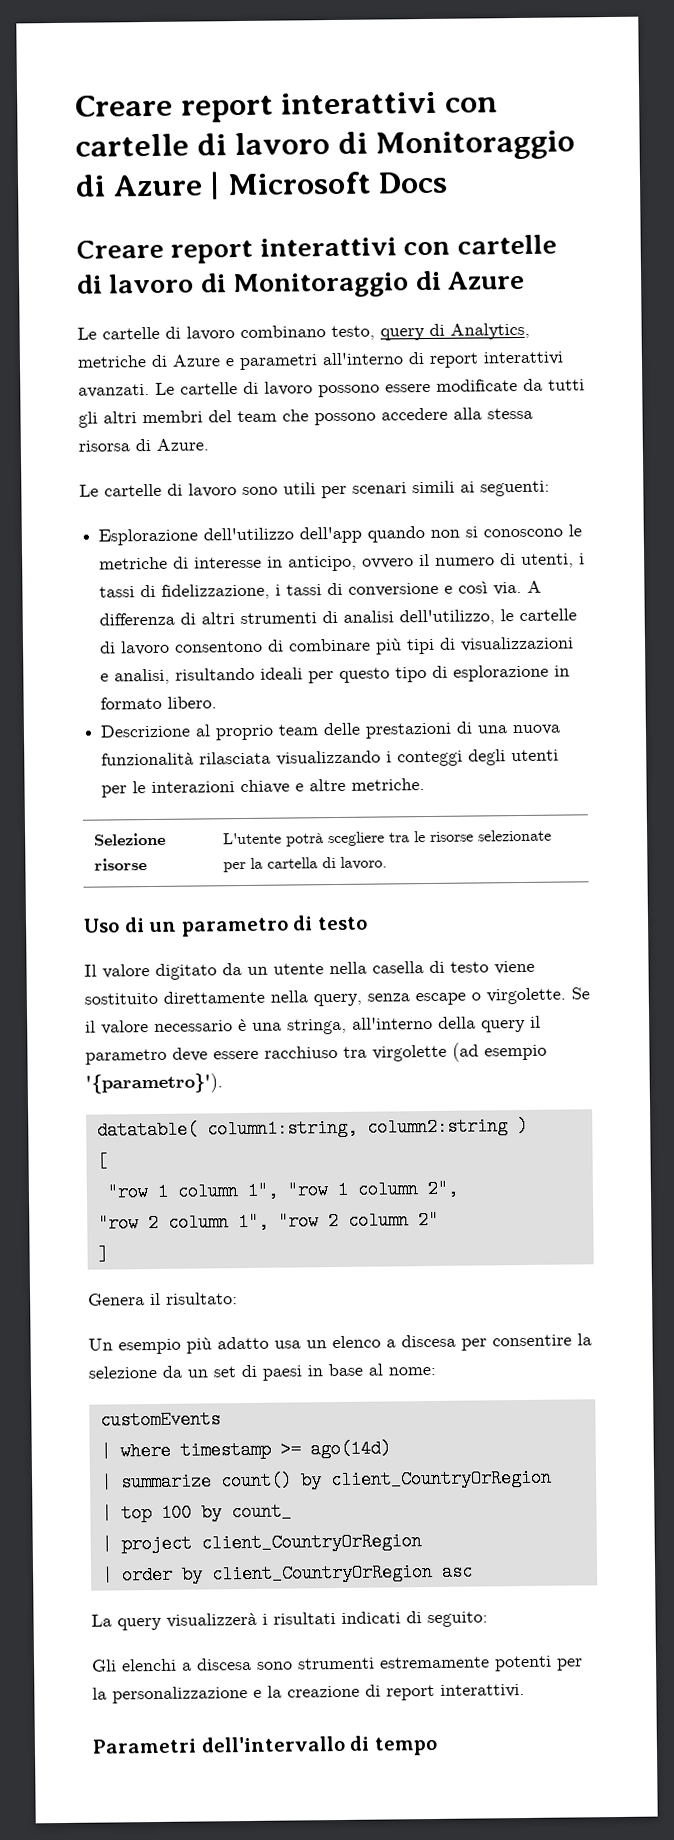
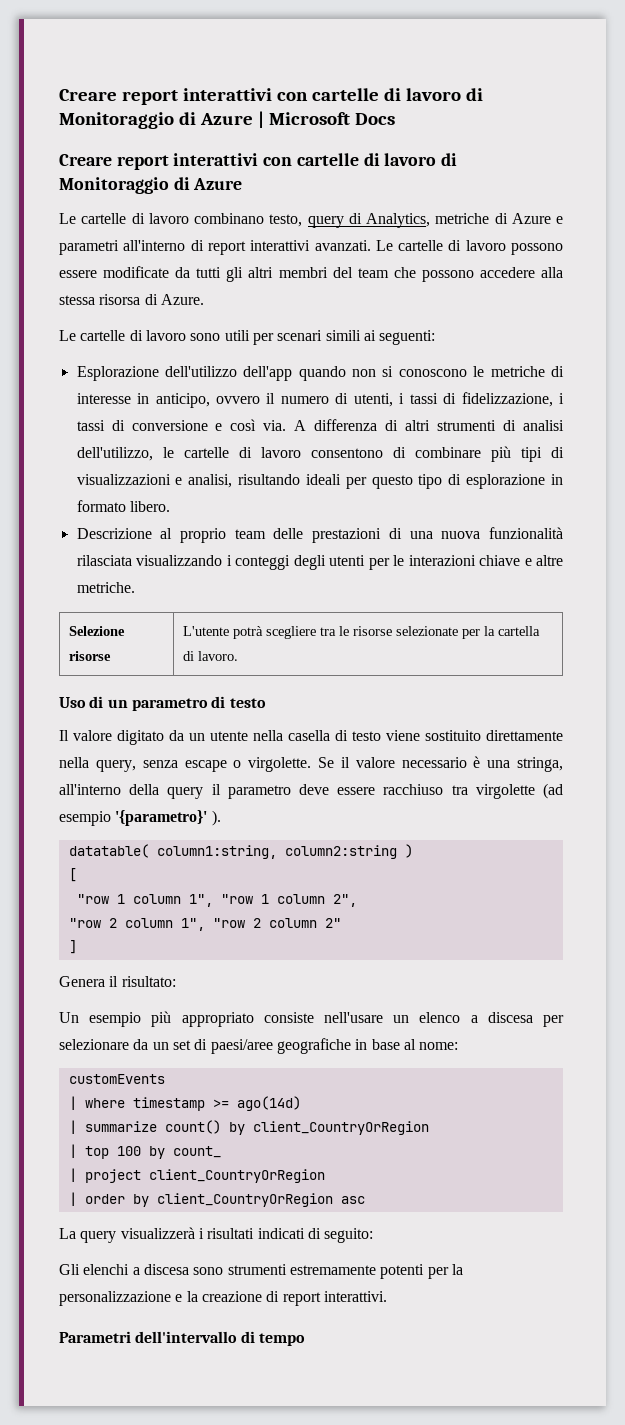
- Se il valore necessario è una stringa, all'interno della query il parametro deve essere racchiuso tra virgolette (ad esempio '{parametro}').
+ Se il valore necessario è una stringa, all'interno della query il parametro deve essere racchiuso tra virgolette (ad esempio '{parametro}' ).
- Un esempio più adatto usa un elenco a discesa per consentire la selezione da un set di paesi in base al nome:
+ Un esempio più appropriato consiste nell'usare un elenco a discesa per selezionare da un set di paesi/aree geografiche in base al nome:

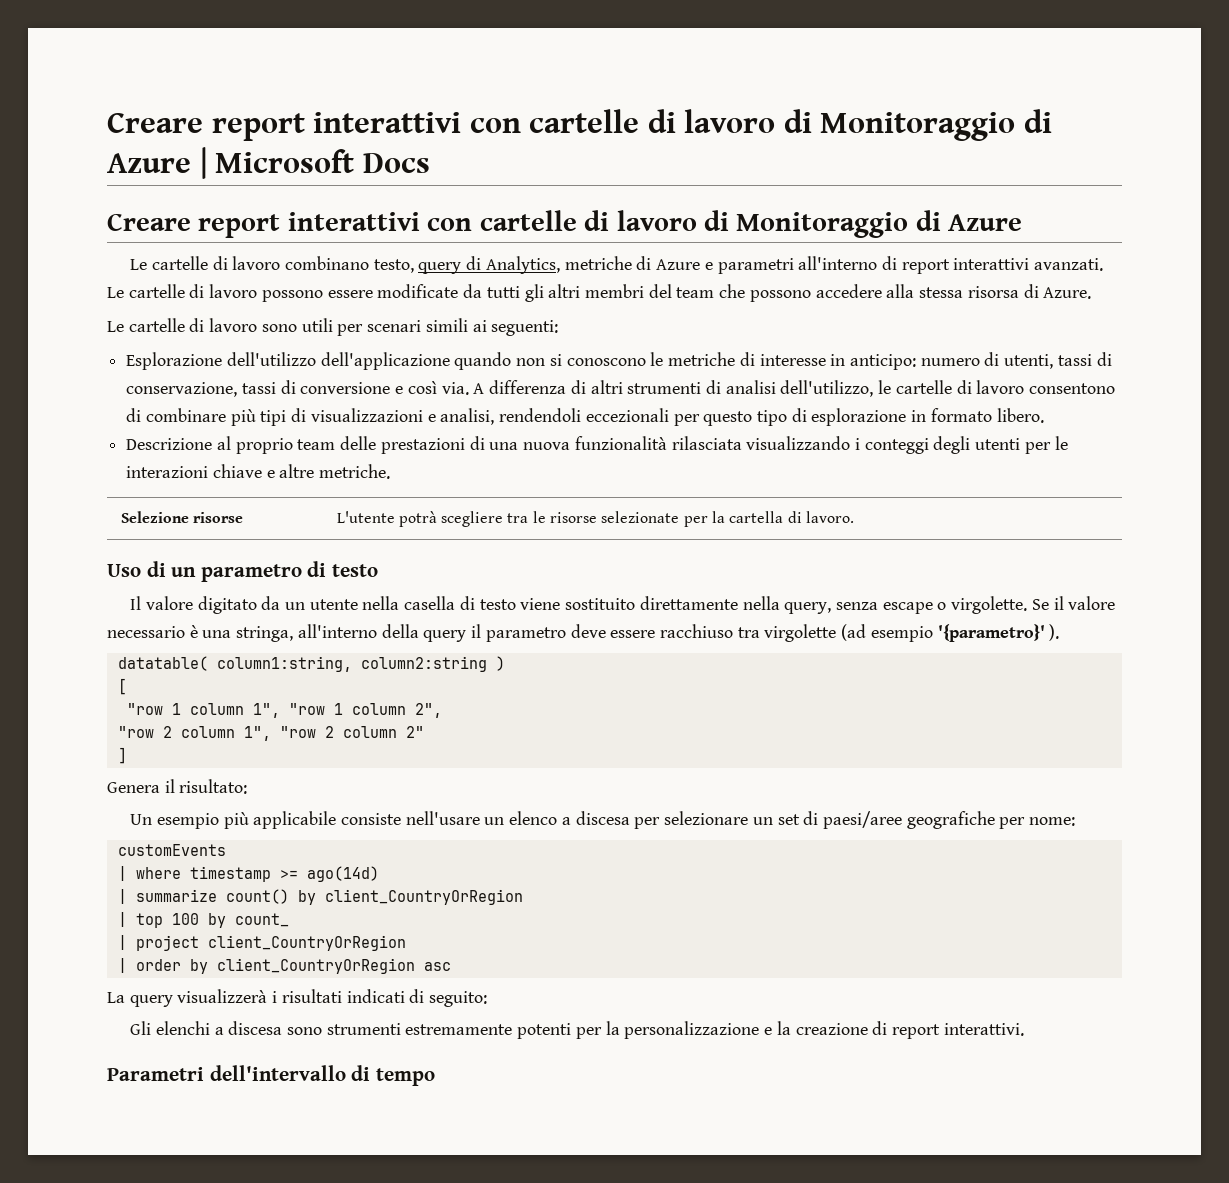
- Esplorazione dell'utilizzo dell'app quando non si conoscono le metriche di interesse in anticipo, ovvero il numero di utenti, i tassi di fidelizzazione, i tassi di conversione e così via.
+ Esplorazione dell'utilizzo dell'applicazione quando non si conoscono le metriche di interesse in anticipo: numero di utenti, tassi di conservazione, tassi di conversione e così via.
- A differenza di altri strumenti di analisi dell'utilizzo, le cartelle di lavoro consentono di combinare più tipi di visualizzazioni e analisi, risultando ideali per questo tipo di esplorazione in formato libero.
+ A differenza di altri strumenti di analisi dell'utilizzo, le cartelle di lavoro consentono di combinare più tipi di visualizzazioni e analisi, rendendoli eccezionali per questo tipo di esplorazione in formato libero.
- Un esempio più appropriato consiste nell'usare un elenco a discesa per selezionare da un set di paesi/aree geografiche in base al nome:
+ Un esempio più applicabile consiste nell'usare un elenco a discesa per selezionare un set di paesi/aree geografiche per nome:

